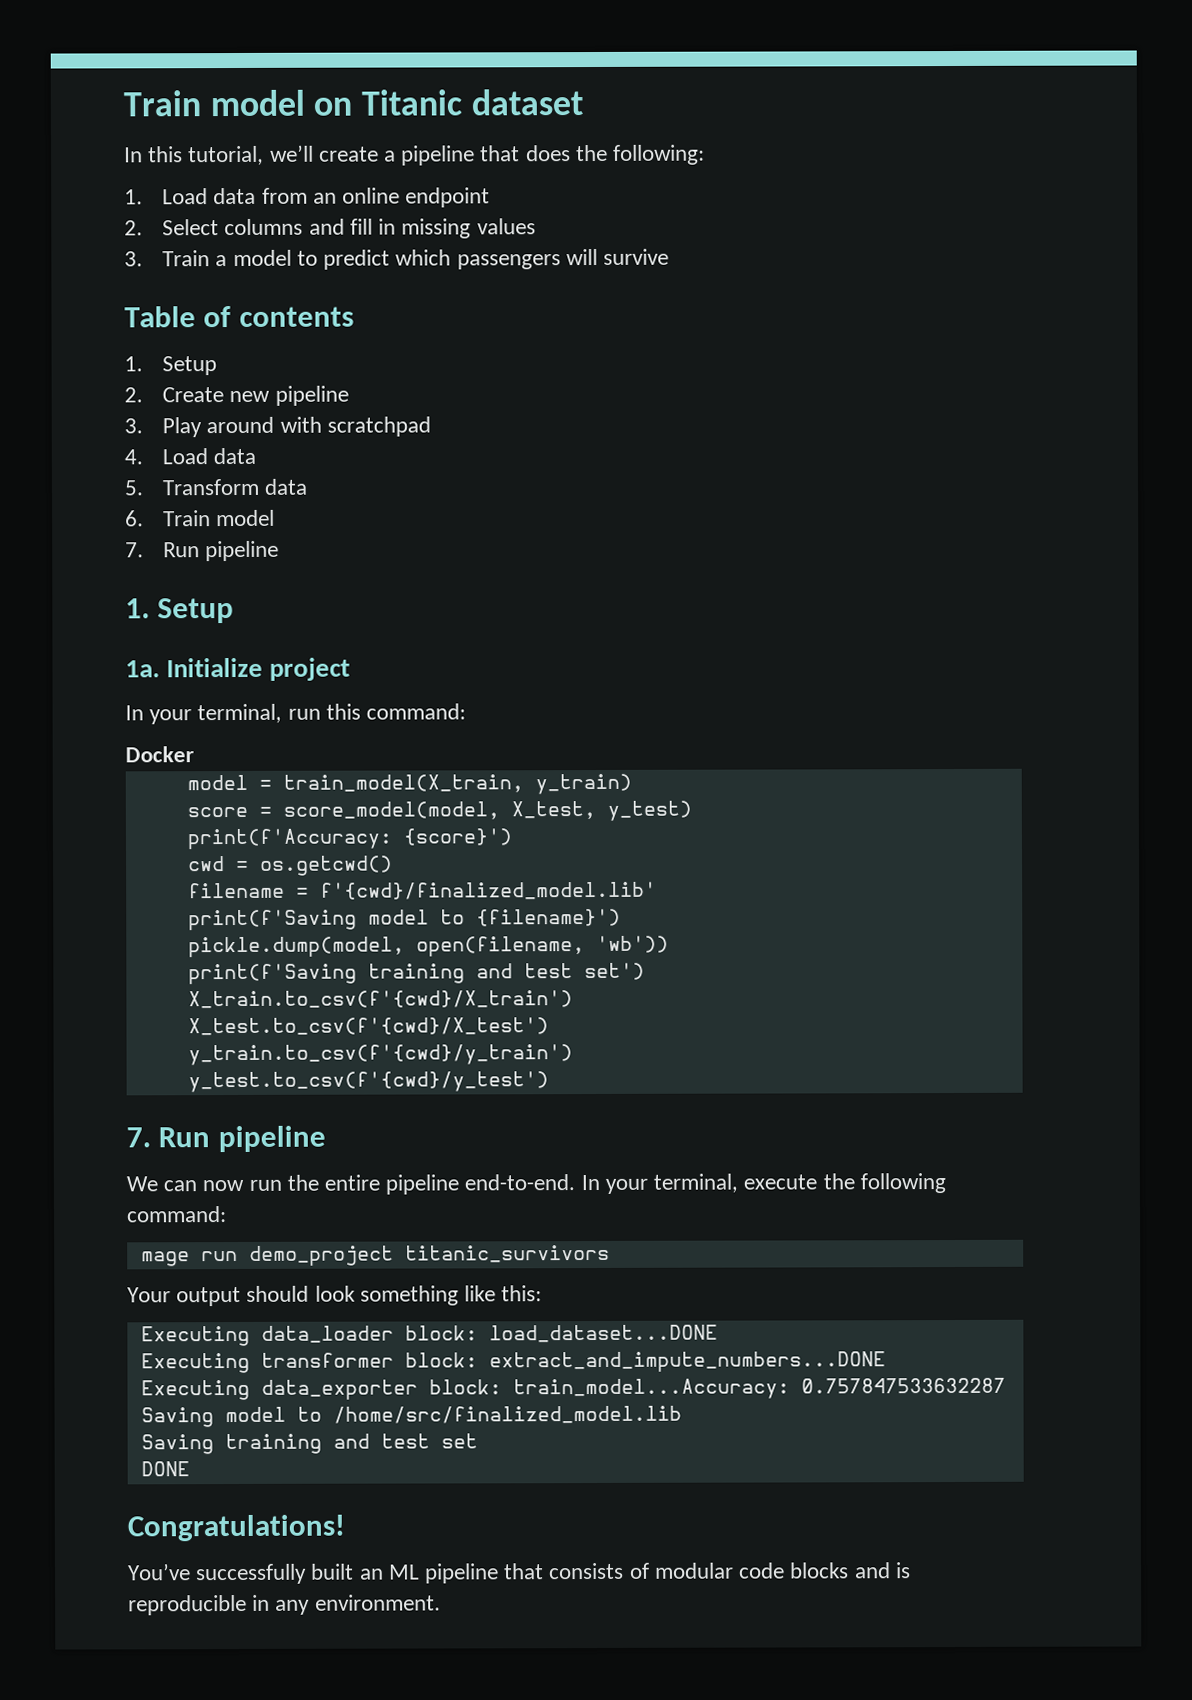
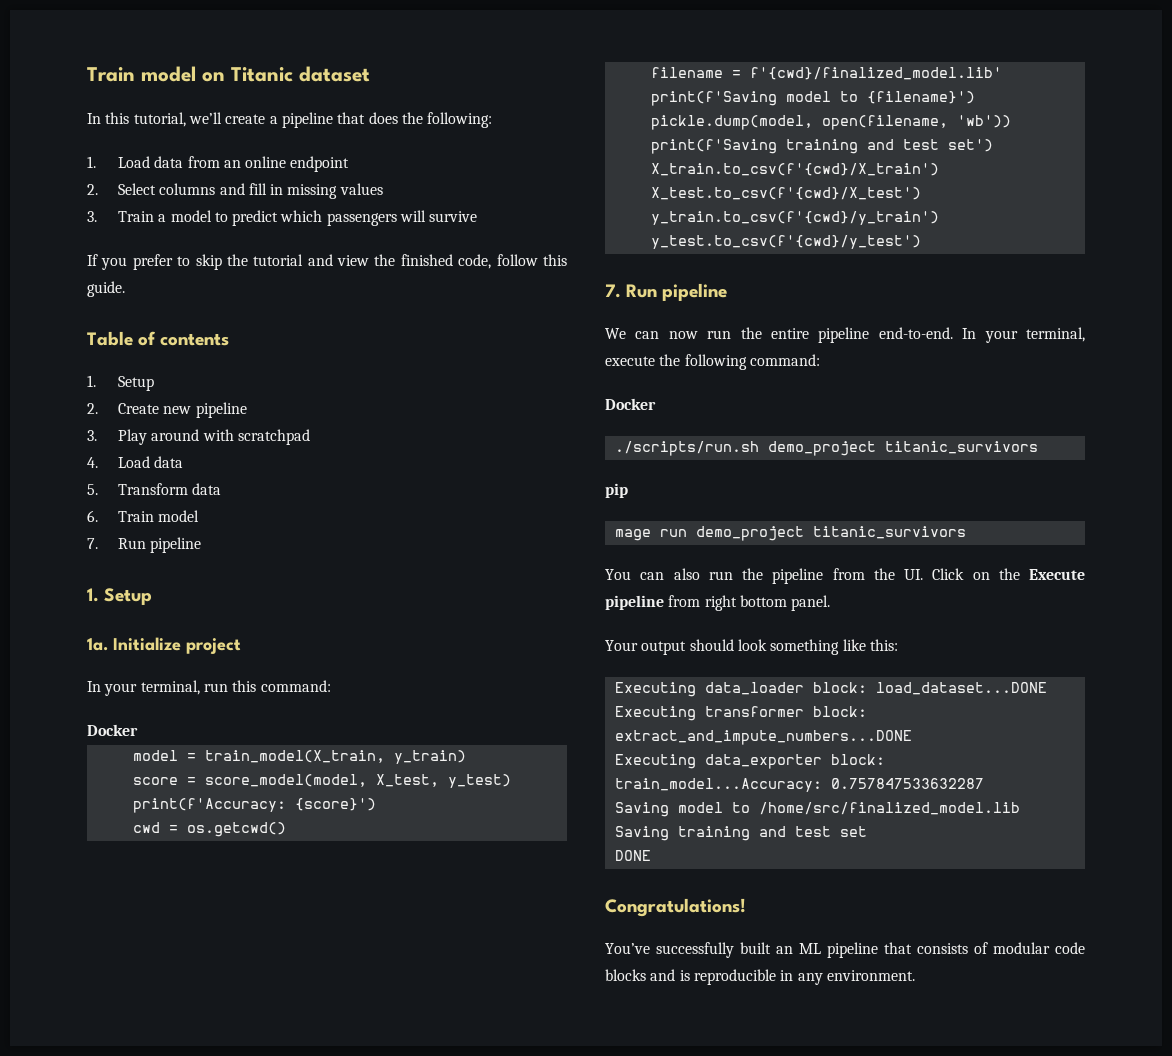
+ If you prefer to skip the tutorial and view the finished code, follow this guide.
  In your terminal, execute the following command:
+ Docker
+ ./scripts/run.sh demo_project titanic_survivors
+ pip
+ You can also run the pipeline from the UI. Click on the Execute pipeline from right bottom panel.

